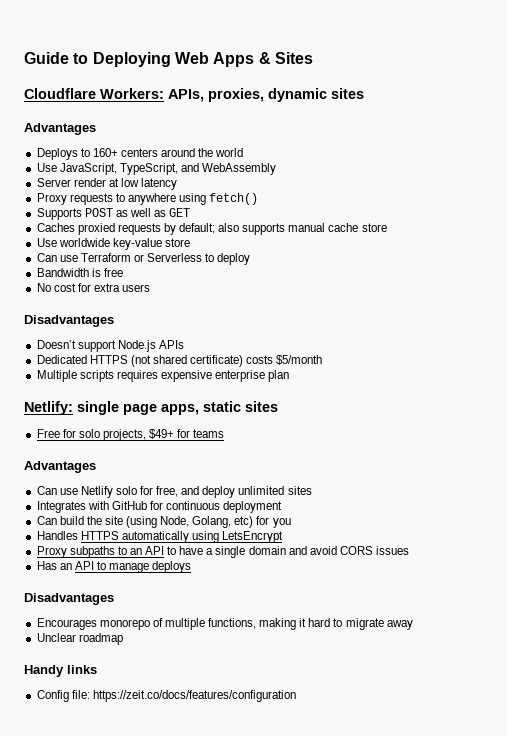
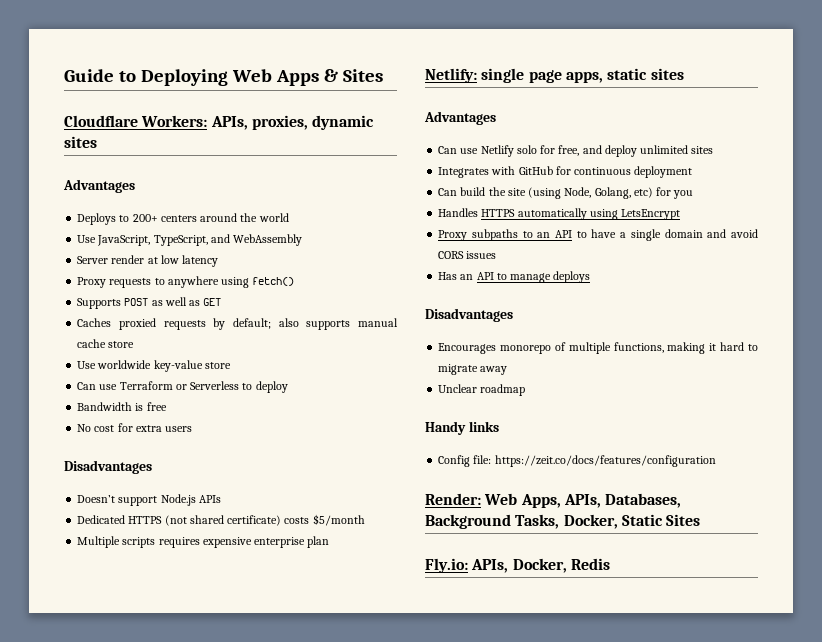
- Deploys to 160+ centers around the world
+ Deploys to 200+ centers around the world
- Free for solo projects, $49+ for teams
+ Render: Web Apps, APIs, Databases, Background Tasks, Docker, Static Sites
+ Fly.io: APIs, Docker, Redis

